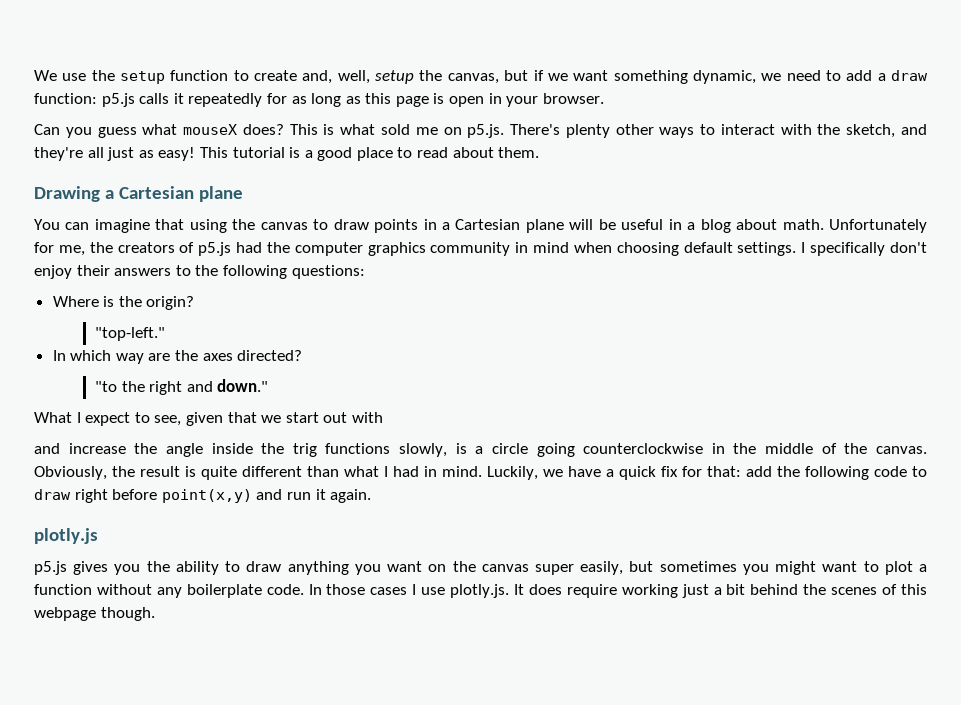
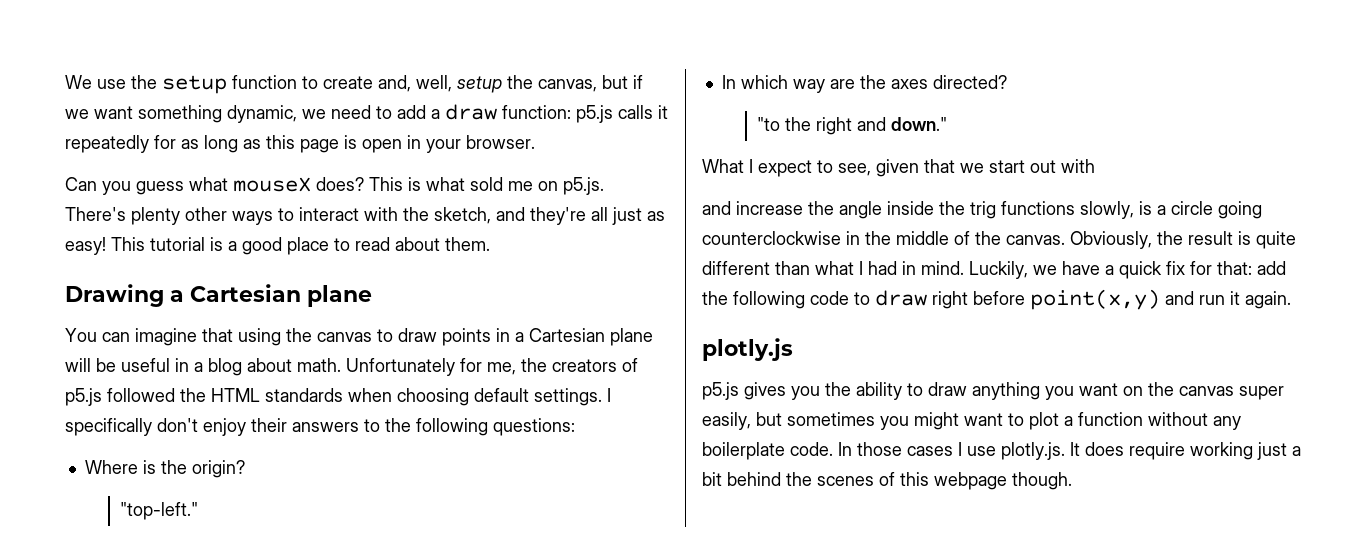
- Unfortunately for me, the creators of p5.js had the computer graphics community in mind when choosing default settings.
+ Unfortunately for me, the creators of p5.js followed the HTML standards when choosing default settings.

